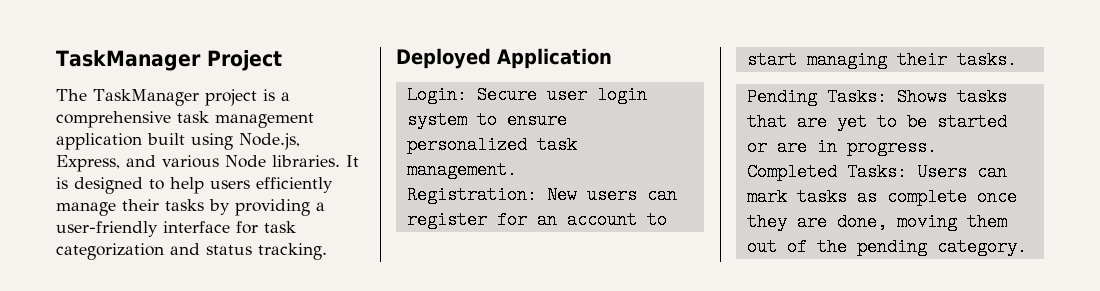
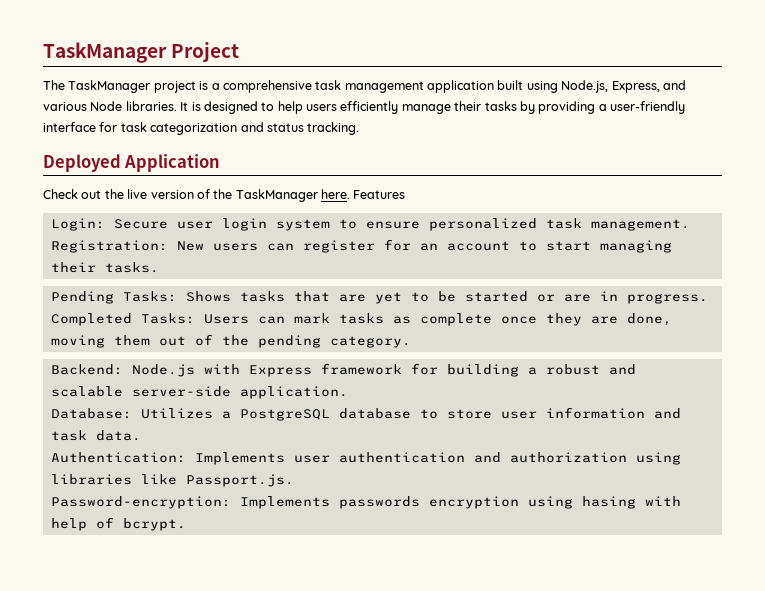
+ Check out the live version of the TaskManager here. Features
+ Backend: Node.js with Express framework for building a robust and scalable server-side application.
+ Database: Utilizes a PostgreSQL database to store user information and task data.
+ Authentication: Implements user authentication and authorization using libraries like Passport.js.
+ Password-encryption: Implements passwords encryption using hasing with help of bcrypt.

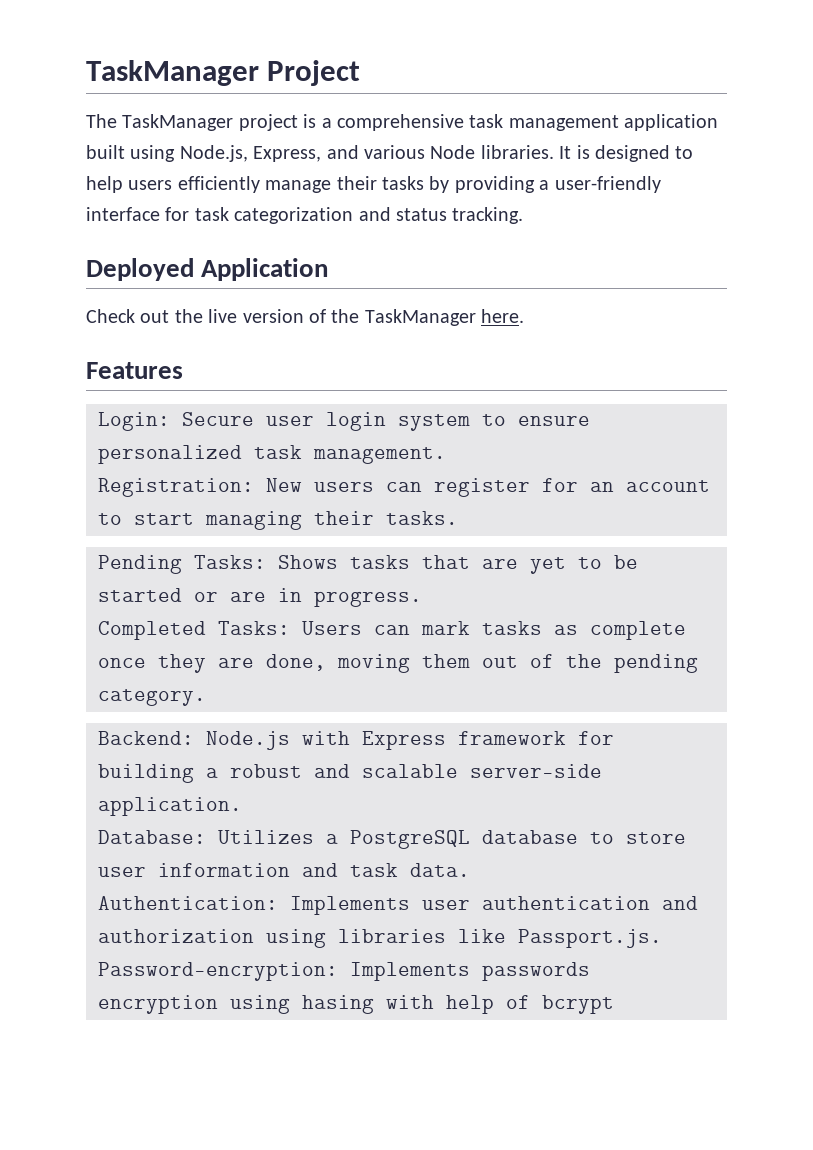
- Check out the live version of the TaskManager here. Features
+ Check out the live version of the TaskManager here.
+ Features
- Password-encryption: Implements passwords encryption using hasing with help of bcrypt.
+ Password-encryption: Implements passwords encryption using hasing with help of bcrypt

